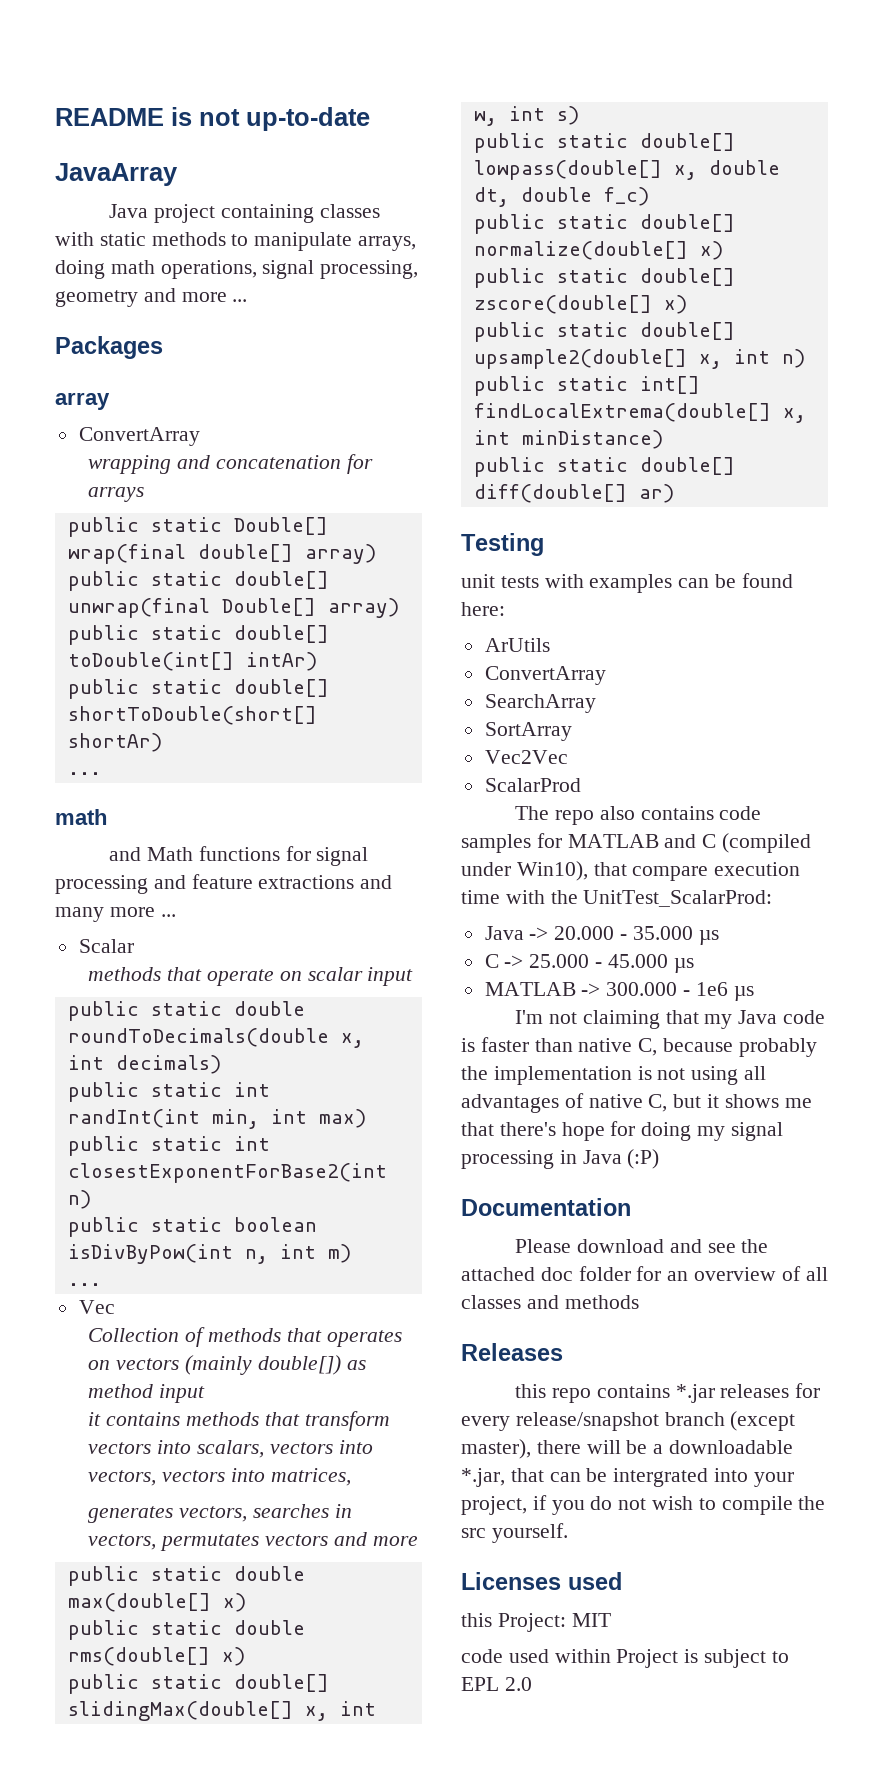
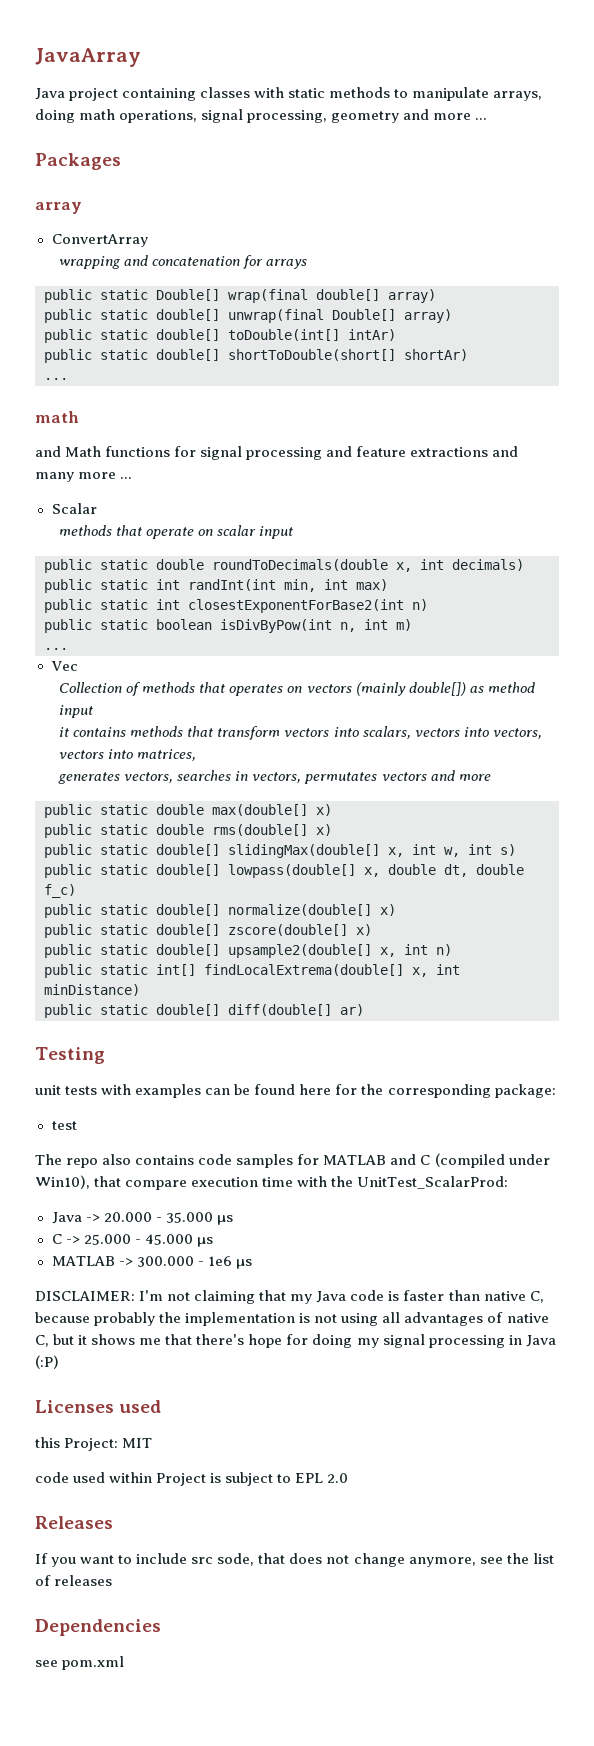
- README is not up-to-date
- unit tests with examples can be found here:
- ArUtils
- ConvertArray
- SearchArray
- SortArray
- Vec2Vec
- ScalarProd
+ unit tests with examples can be found here for the corresponding package:
+ test
- I'm not claiming that my Java code is faster than native C, because probably the implementation is not using all advantages of native C, but it shows me that there's hope for doing my signal processing in Java (:P)
+ DISCLAIMER: I'm not claiming that my Java code is faster than native C, because probably the implementation is not using all advantages of native C, but it shows me that there's hope for doing my signal processing in Java (:P)
- Documentation
- Please download and see the attached doc folder for an overview of all classes and methods
- Releases
- this repo contains *.jar releases for every release/snapshot branch (except master), there will be a downloadable *.jar, that can be intergrated into your project, if you do not wish to compile the src yourself.
+ Releases
+ If you want to include src sode, that does not change anymore, see the list of releases
+ Dependencies
+ see pom.xml

